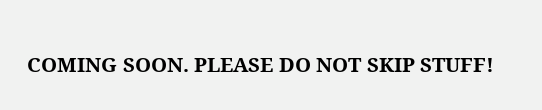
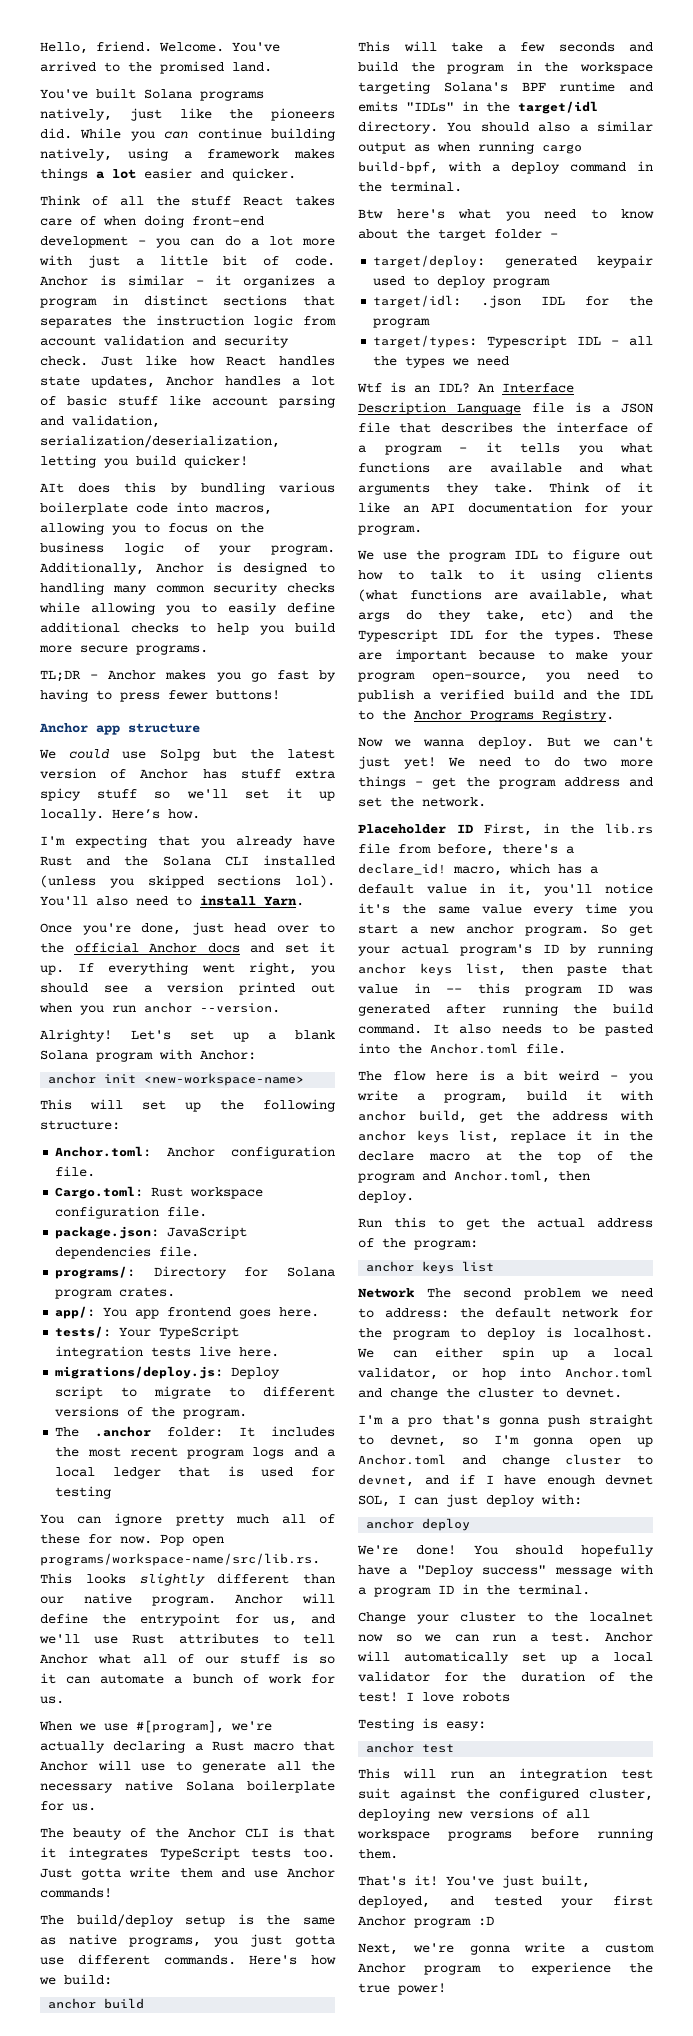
- COMING SOON. PLEASE DO NOT SKIP STUFF!
+ Hello, friend. Welcome. You've arrived to the promised land.
+ You've built Solana programs natively, just like the pioneers did. While you can continue building natively, using a framework makes things a lot easier and quicker.
+ Think of all the stuff React takes care of when doing front-end development - you can do a lot more with just a little bit of code. Anchor is similar - it organizes a program in distinct sections that separates the instruction logic from account validation and security check. Just like how React handles state updates, Anchor handles a lot of basic stuff like account parsing and validation, serialization/deserialization, letting you build quicker!
+ AIt does this by bundling various boilerplate code into macros, allowing you to focus on the business logic of your program. Additionally, Anchor is designed to handling many common security checks while allowing you to easily define additional checks to help you build more secure programs.
+ TL;DR - Anchor makes you go fast by having to press fewer buttons!
+ Anchor app structure
+ We could use Solpg but the latest version of Anchor has stuff extra spicy stuff so we'll set it up locally. Here’s how.
+ I'm expecting that you already have Rust and the Solana CLI installed (unless you skipped sections lol). You'll also need to install Yarn.
+ Once you're done, just head over to the official Anchor docs and set it up. If everything went right, you should see a version printed out when you run anchor --version.
+ Alrighty! Let's set up a blank Solana program with Anchor:
+ anchor init <new-workspace-name>
+ This will set up the following structure:
+ Anchor.toml: Anchor configuration file.
+ Cargo.toml: Rust workspace configuration file.
+ package.json: JavaScript dependencies file.
+ programs/: Directory for Solana program crates.
+ app/: You app frontend goes here.
+ tests/: Your TypeScript integration tests live here.
+ migrations/deploy.js: Deploy script to migrate to different versions of the program.
+ The .anchor folder: It includes the most recent program logs and a local ledger that is used for testing
+ You can ignore pretty much all of these for now. Pop open programs/workspace-name/src/lib.rs. This looks slightly different than our native program. Anchor will define the entrypoint for us, and we'll use Rust attributes to tell Anchor what all of our stuff is so it can automate a bunch of work for us.
+ When we use #[program], we're actually declaring a Rust macro that Anchor will use to generate all the necessary native Solana boilerplate for us.
+ The beauty of the Anchor CLI is that it integrates TypeScript tests too. Just gotta write them and use Anchor commands!
+ The build/deploy setup is the same as native programs, you just gotta use different commands. Here's how we build:
+ anchor build
+ This will take a few seconds and build the program in the workspace targeting Solana's BPF runtime and emits "IDLs" in the target/idl directory. You should also a similar output as when running cargo build-bpf, with a deploy command in the terminal.
+ Btw here's what you need to know about the target folder -
+ target/deploy: generated keypair used to deploy program
+ target/idl: .json IDL for the program
+ target/types: Typescript IDL - all the types we need
+ Wtf is an IDL? An Interface Description Language file is a JSON file that describes the interface of a program - it tells you what functions are available and what arguments they take. Think of it like an API documentation for your program.
+ We use the program IDL to figure out how to talk to it using clients (what functions are available, what args do they take, etc) and the Typescript IDL for the types. These are important because to make your program open-source, you need to publish a verified build and the IDL to the Anchor Programs Registry.
+ Now we wanna deploy. But we can't just yet! We need to do two more things - get the program address and set the network.
+ Placeholder ID First, in the lib.rs file from before, there's a declare_id! macro, which has a default value in it, you'll notice it's the same value every time you start a new anchor program. So get your actual program's ID by running anchor keys list, then paste that value in -- this program ID was generated after running the build command. It also needs to be pasted into the Anchor.toml file.
+ The flow here is a bit weird - you write a program, build it with anchor build, get the address with anchor keys list, replace it in the declare macro at the top of the program and Anchor.toml, then deploy.
+ Run this to get the actual address of the program:
+ anchor keys list
+ Network The second problem we need to address: the default network for the program to deploy is localhost. We can either spin up a local validator, or hop into Anchor.toml and change the cluster to devnet.
+ I'm a pro that's gonna push straight to devnet, so I'm gonna open up Anchor.toml and change cluster to devnet, and if I have enough devnet SOL, I can just deploy with:
+ anchor deploy
+ We're done! You should hopefully have a "Deploy success" message with a program ID in the terminal.
+ Change your cluster to the localnet now so we can run a test. Anchor will automatically set up a local validator for the duration of the test! I love robots
+ Testing is easy:
+ anchor test
+ This will run an integration test suit against the configured cluster, deploying new versions of all workspace programs before running them.
+ That's it! You've just built, deployed, and tested your first Anchor program :D
+ Next, we're gonna write a custom Anchor program to experience the true power!

